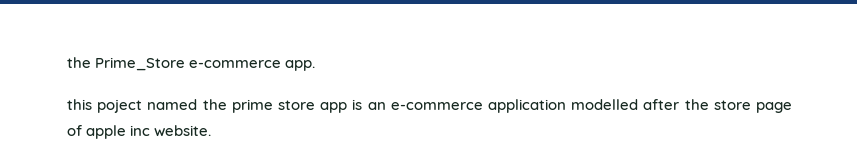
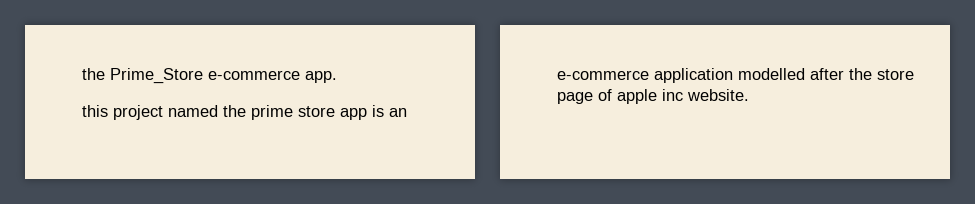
- this poject named the prime store app is an e-commerce application modelled after the store page of apple inc website.
+ this project named the prime store app is an e-commerce application modelled after the store page of apple inc website.

